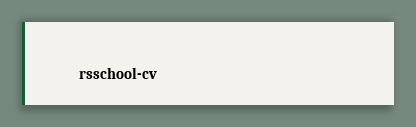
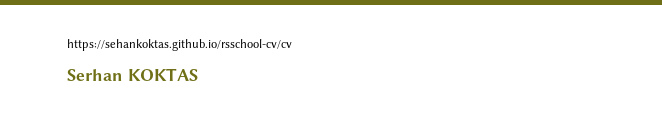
- rsschool-cv
+ https://sehankoktas.github.io/rsschool-cv/cv
+ Serhan KOKTAS

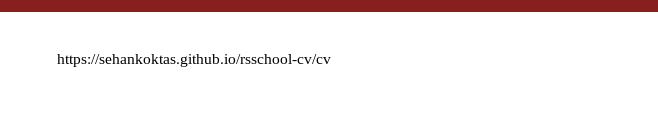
- Serhan KOKTAS

